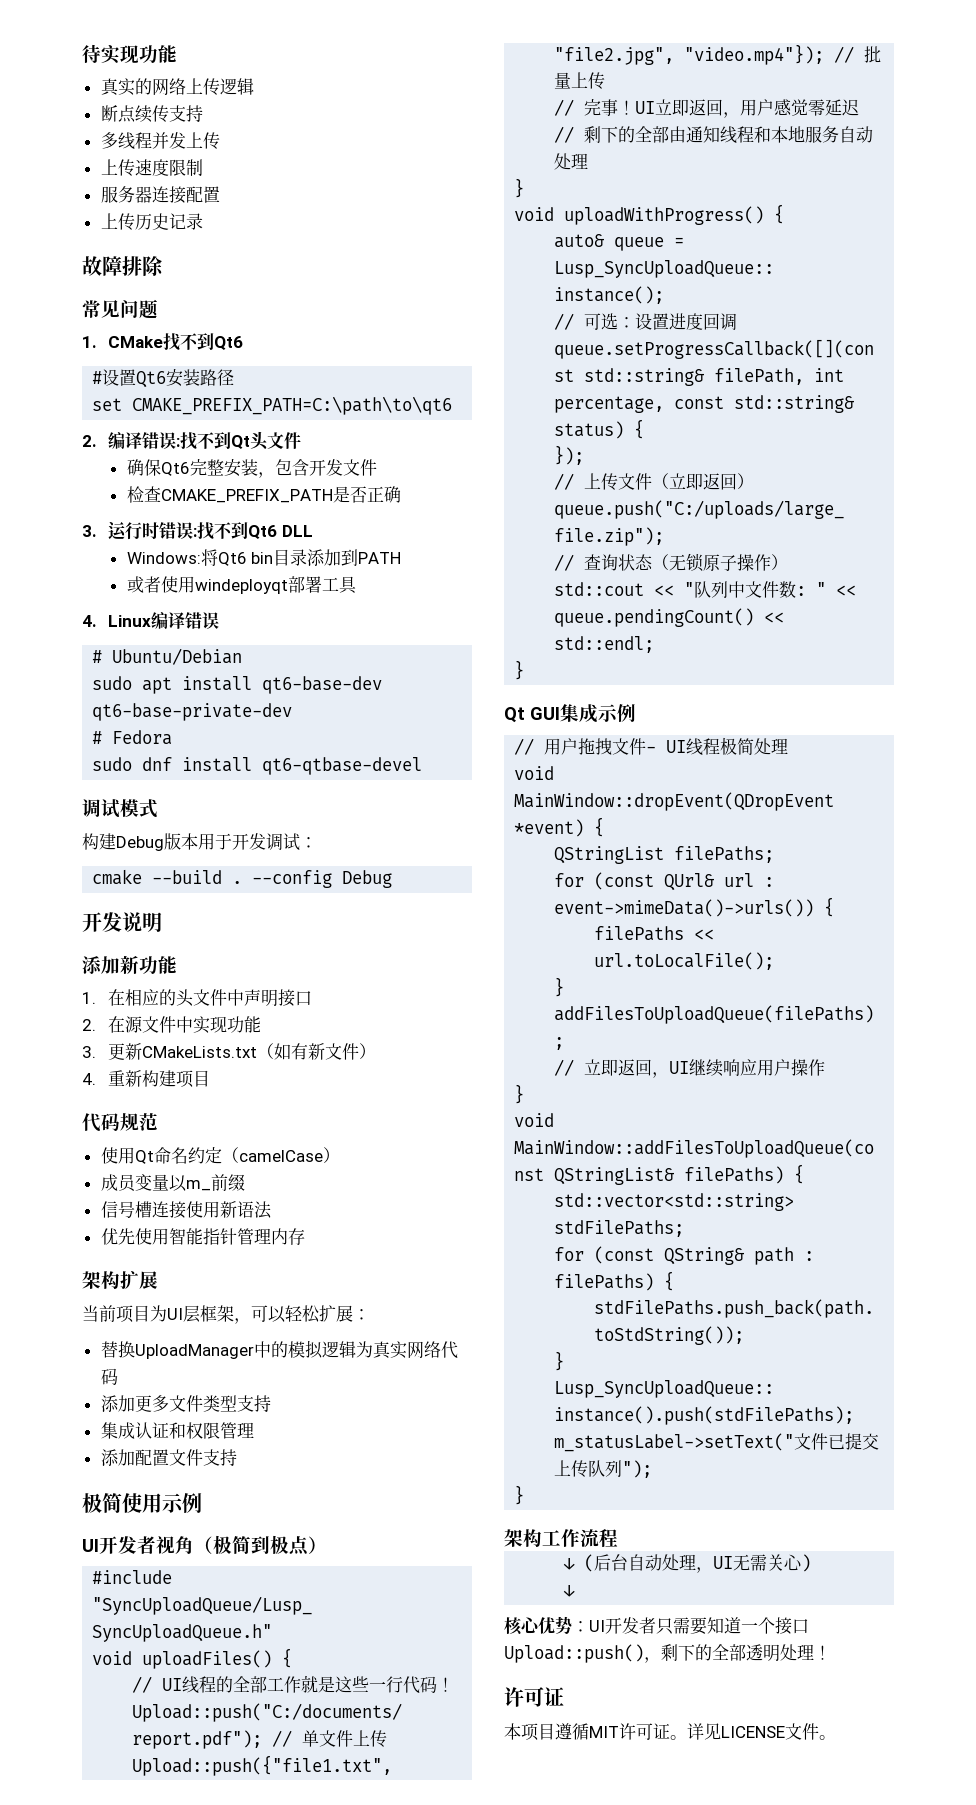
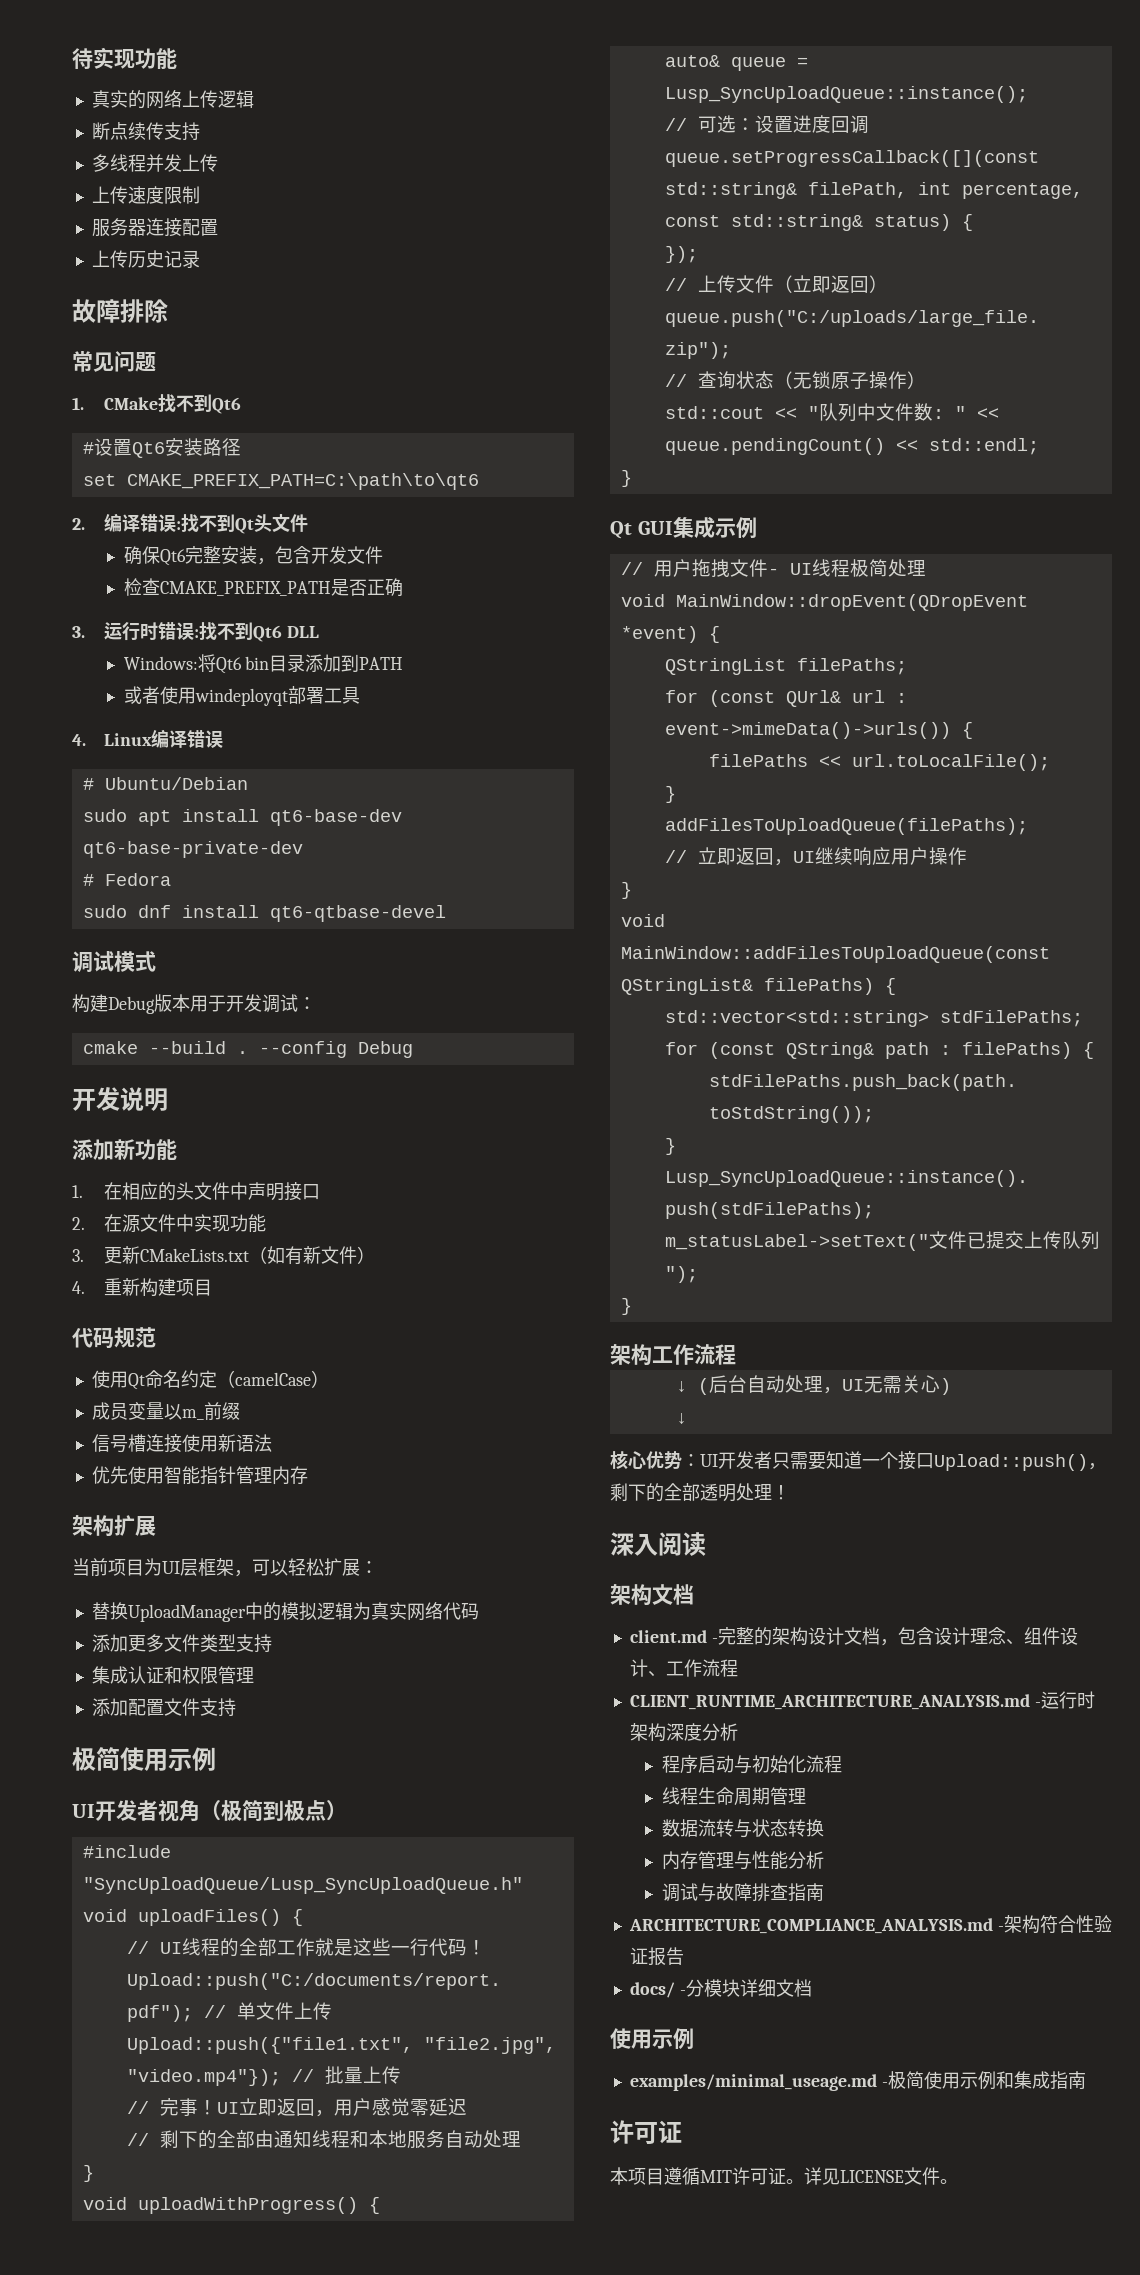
+ 深入阅读
+ 架构文档
+ client.md -完整的架构设计文档，包含设计理念、组件设计、工作流程
+ CLIENT_RUNTIME_ARCHITECTURE_ANALYSIS.md -运行时架构深度分析
+ 程序启动与初始化流程
+ 线程生命周期管理
+ 数据流转与状态转换
+ 内存管理与性能分析
+ 调试与故障排查指南
+ ARCHITECTURE_COMPLIANCE_ANALYSIS.md -架构符合性验证报告
+ docs/ -分模块详细文档
+ 使用示例
+ examples/minimal_useage.md -极简使用示例和集成指南

